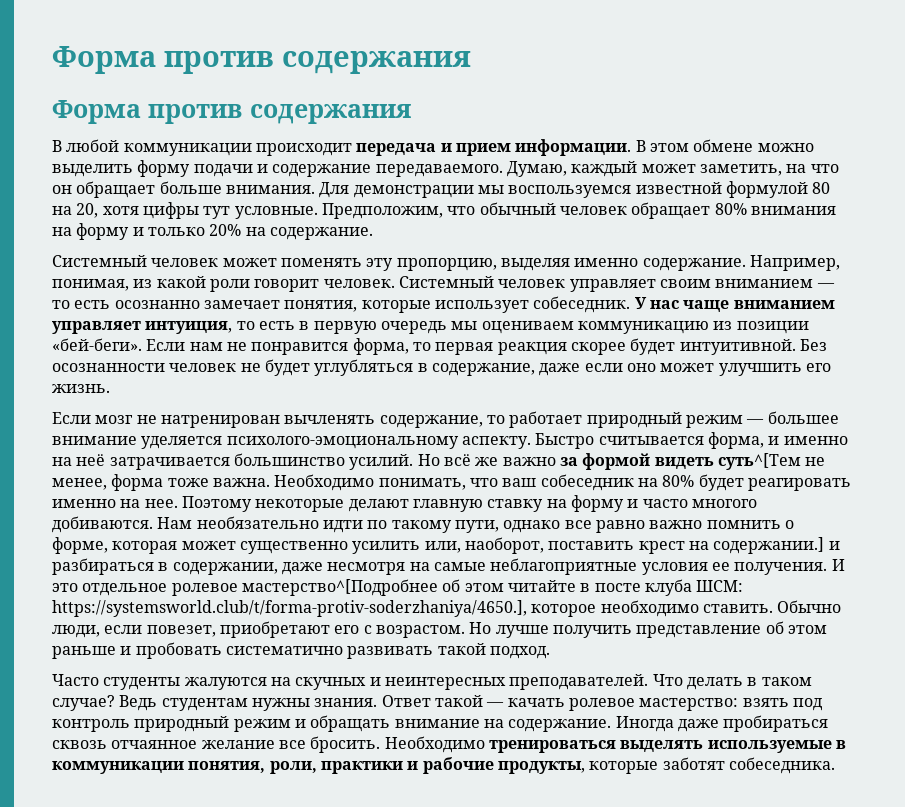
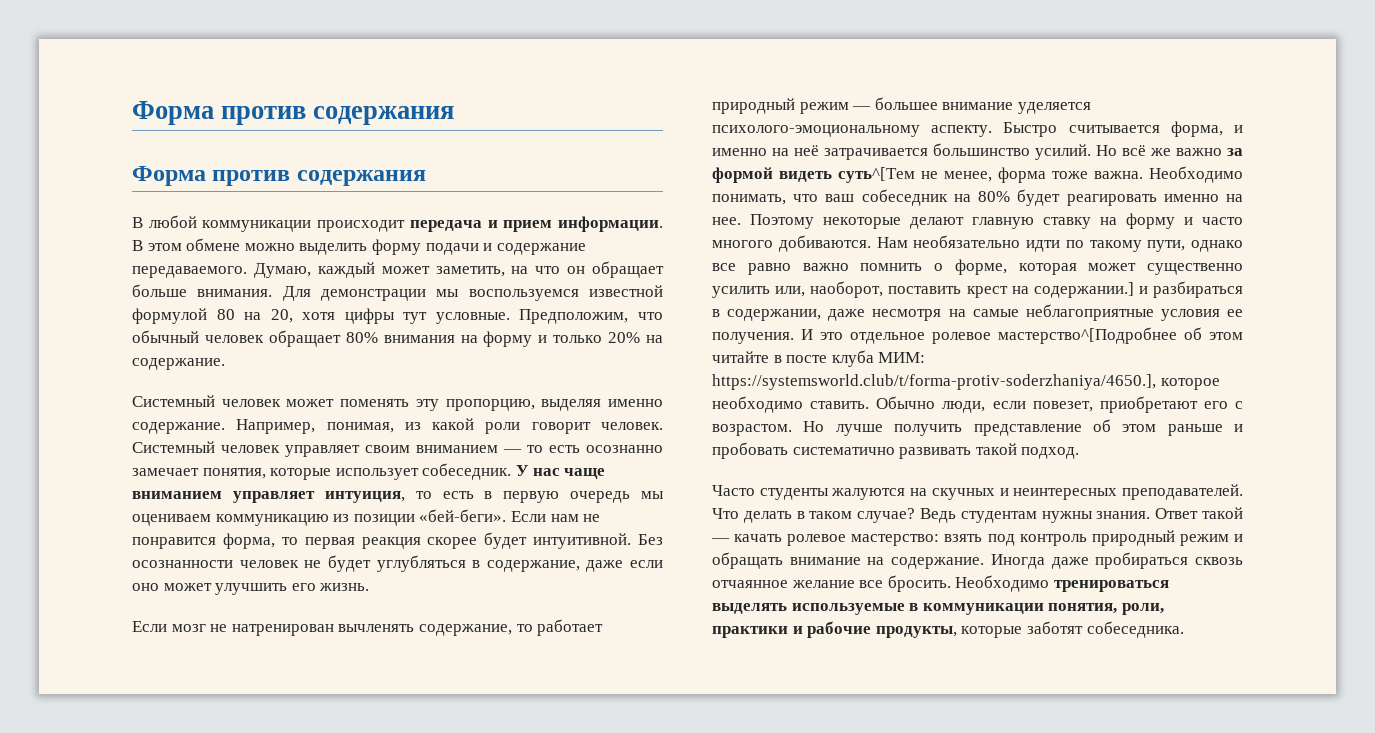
- И это отдельное ролевое мастерство^[Подробнее об этом читайте в посте клуба ШСМ: https://systemsworld.club/t/forma-protiv-soderzhaniya/4650.], которое необходимо ставить.
+ И это отдельное ролевое мастерство^[Подробнее об этом читайте в посте клуба МИМ: https://systemsworld.club/t/forma-protiv-soderzhaniya/4650.], которое необходимо ставить.

